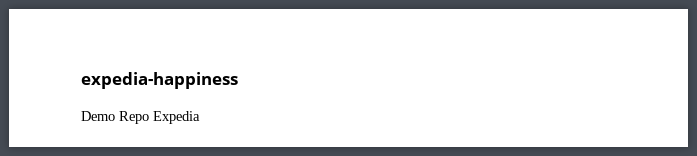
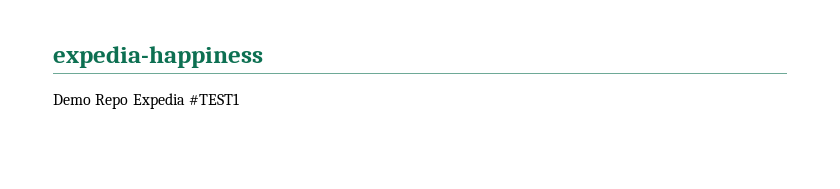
- Demo Repo Expedia
+ Demo Repo Expedia #TEST1

